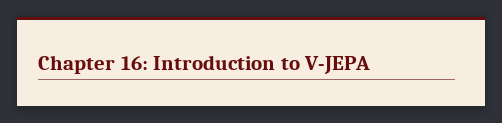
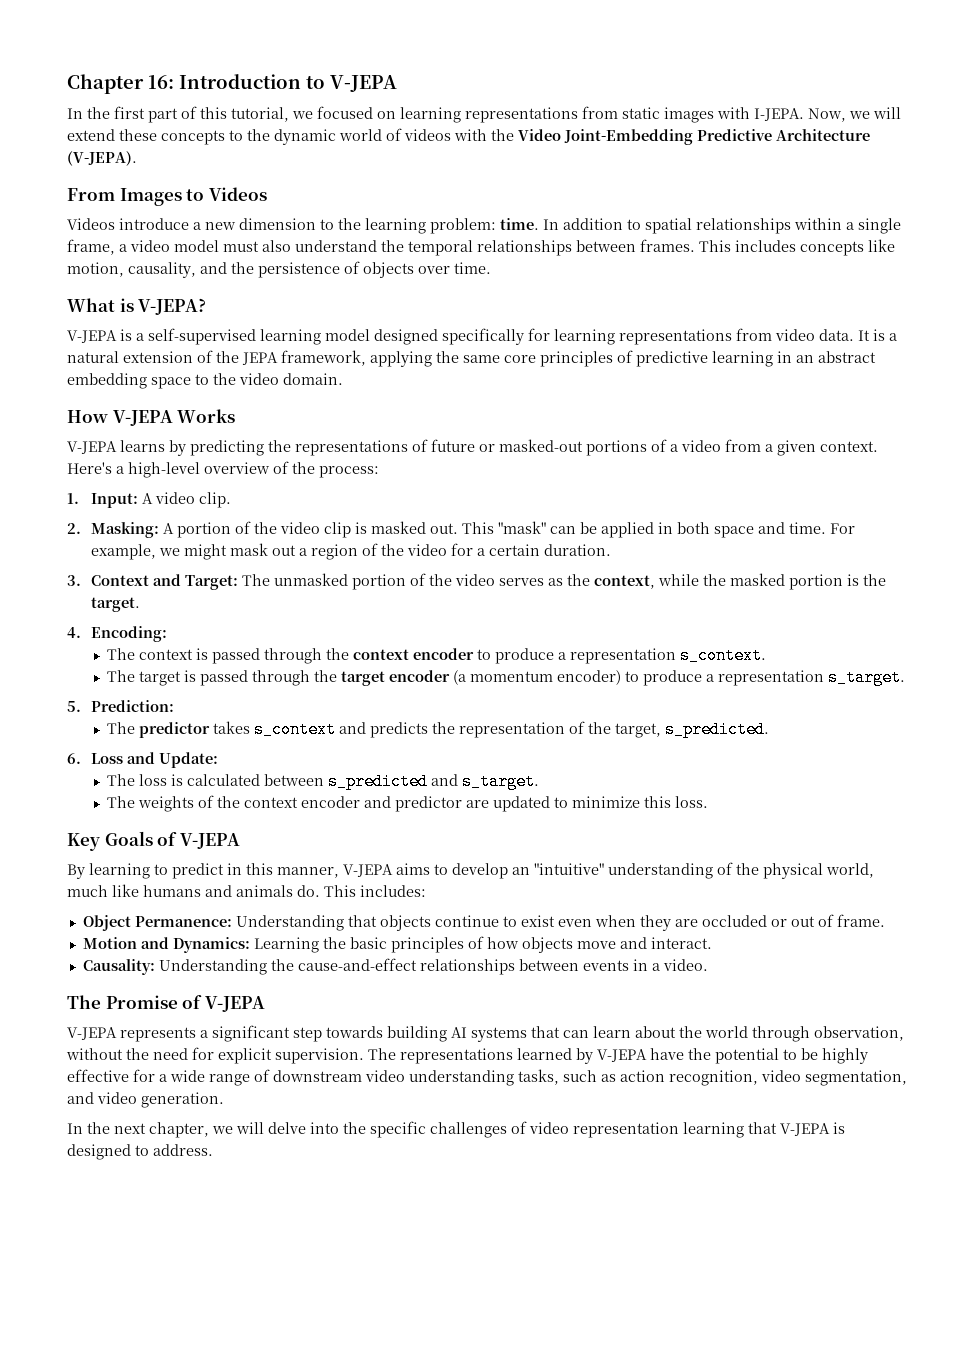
+ In the first part of this tutorial, we focused on learning representations from static images with I-JEPA. Now, we will extend these concepts to the dynamic world of videos with the Video Joint-Embedding Predictive Architecture (V-JEPA).
+ From Images to Videos
+ Videos introduce a new dimension to the learning problem: time. In addition to spatial relationships within a single frame, a video model must also understand the temporal relationships between frames. This includes concepts like motion, causality, and the persistence of objects over time.
+ What is V-JEPA?
+ V-JEPA is a self-supervised learning model designed specifically for learning representations from video data. It is a natural extension of the JEPA framework, applying the same core principles of predictive learning in an abstract embedding space to the video domain.
+ How V-JEPA Works
+ V-JEPA learns by predicting the representations of future or masked-out portions of a video from a given context. Here's a high-level overview of the process:
+ 1. Input: A video clip.
+ 2. Masking: A portion of the video clip is masked out. This "mask" can be applied in both space and time. For example, we might mask out a region of the video for a certain duration.
+ 3. Context and Target: The unmasked portion of the video serves as the context, while the masked portion is the target.
+ 4. Encoding:
+ The context is passed through the context encoder to produce a representation s_context.
+ The target is passed through the target encoder (a momentum encoder) to produce a representation s_target.
+ 5. Prediction:
+ The predictor takes s_context and predicts the representation of the target, s_predicted.
+ 6. Loss and Update:
+ The loss is calculated between s_predicted and s_target.
+ The weights of the context encoder and predictor are updated to minimize this loss.
+ Key Goals of V-JEPA
+ By learning to predict in this manner, V-JEPA aims to develop an "intuitive" understanding of the physical world, much like humans and animals do. This includes:
+ Object Permanence: Understanding that objects continue to exist even when they are occluded or out of frame.
+ Motion and Dynamics: Learning the basic principles of how objects move and interact.
+ Causality: Understanding the cause-and-effect relationships between events in a video.
+ The Promise of V-JEPA
+ V-JEPA represents a significant step towards building AI systems that can learn about the world through observation, without the need for explicit supervision. The representations learned by V-JEPA have the potential to be highly effective for a wide range of downstream video understanding tasks, such as action recognition, video segmentation, and video generation.
+ In the next chapter, we will delve into the specific challenges of video representation learning that V-JEPA is designed to address.

